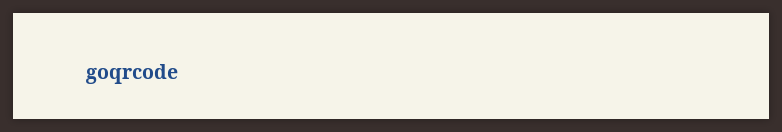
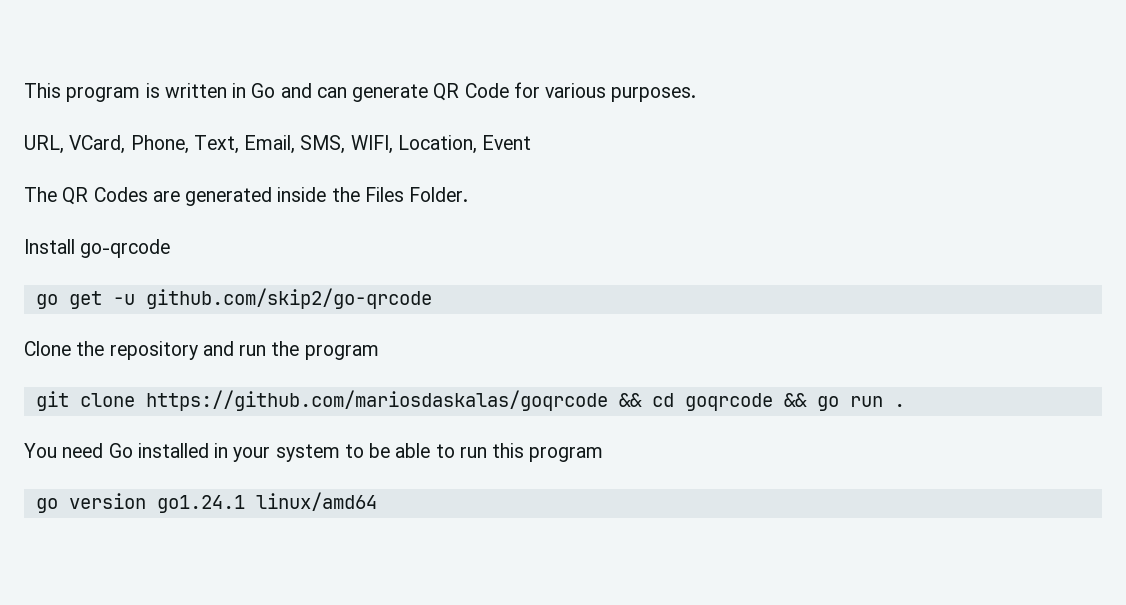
- goqrcode
+ This program is written in Go and can generate QR Code for various purposes.
+ URL, VCard, Phone, Text, Email, SMS, WIFI, Location, Event
+ The QR Codes are generated inside the Files Folder.
+ Install go-qrcode
+ go get -u github.com/skip2/go-qrcode
+ Clone the repository and run the program
+ git clone https://github.com/mariosdaskalas/goqrcode && cd goqrcode && go run .
+ You need Go installed in your system to be able to run this program
+ go version go1.24.1 linux/amd64

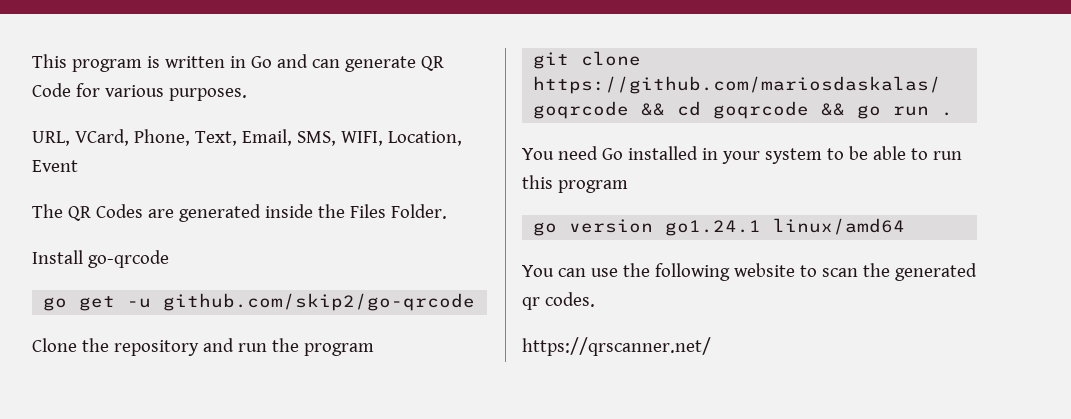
+ You can use the following website to scan the generated qr codes.
+ https://qrscanner.net/

